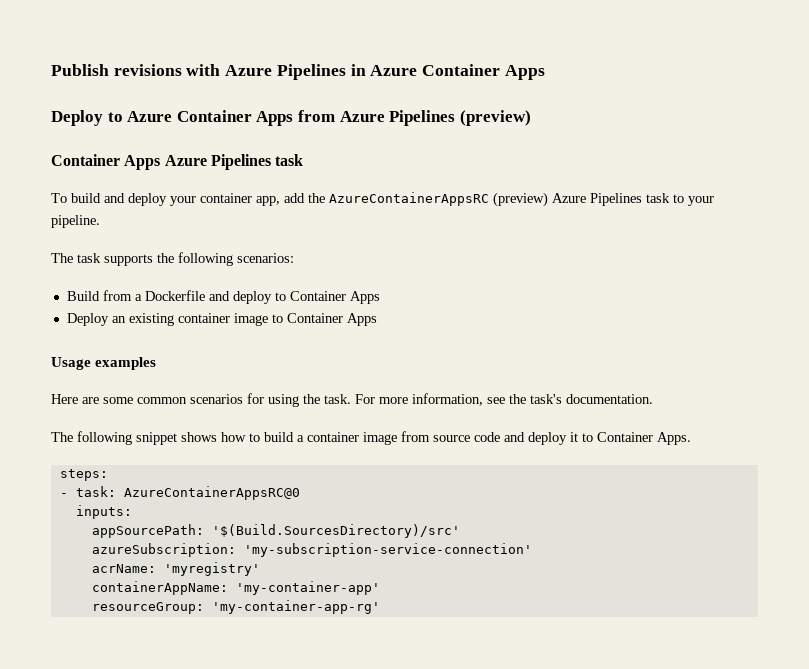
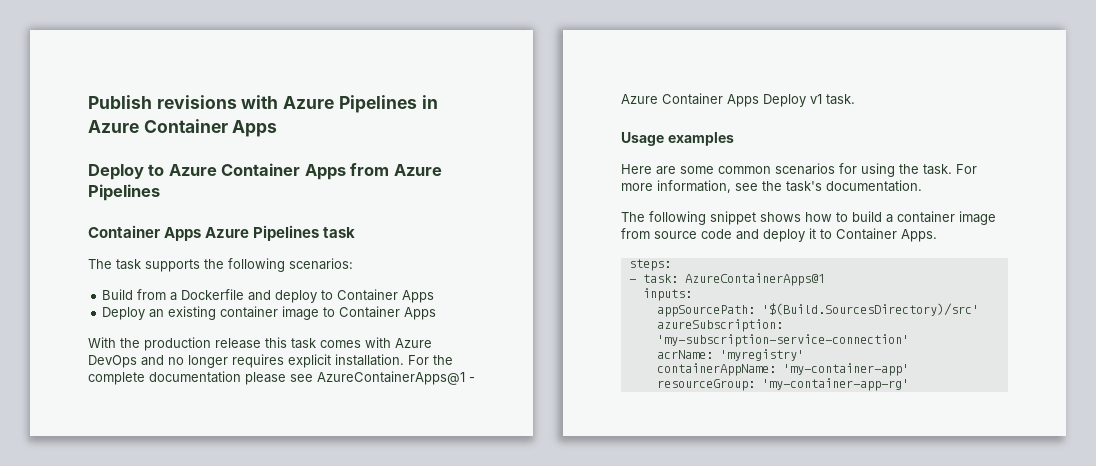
- Deploy to Azure Container Apps from Azure Pipelines (preview)
+ Deploy to Azure Container Apps from Azure Pipelines
- To build and deploy your container app, add the AzureContainerAppsRC (preview) Azure Pipelines task to your pipeline.
+ With the production release this task comes with Azure DevOps and no longer requires explicit installation. For the complete documentation please see AzureContainerApps@1 - Azure Container Apps Deploy v1 task.
- - task: AzureContainerAppsRC@0
+ - task: AzureContainerApps@1

